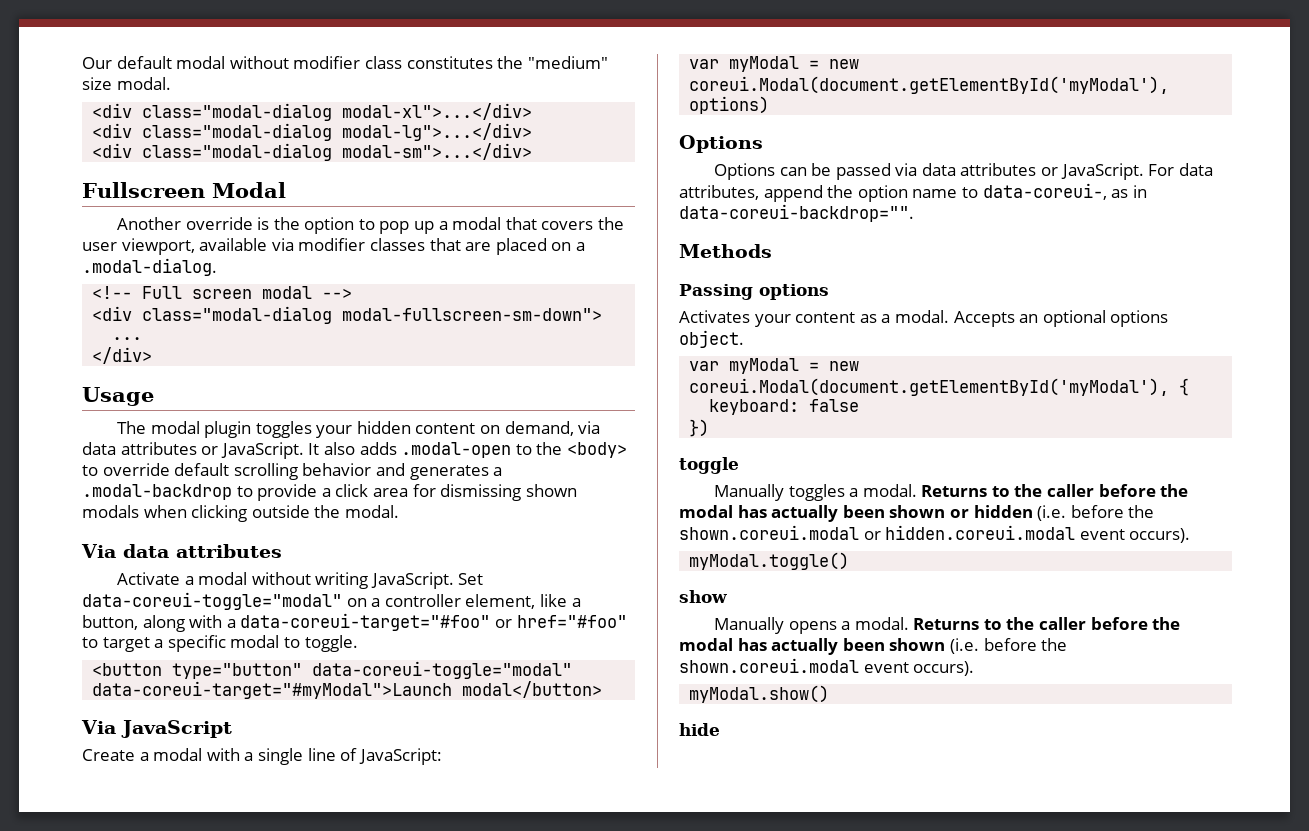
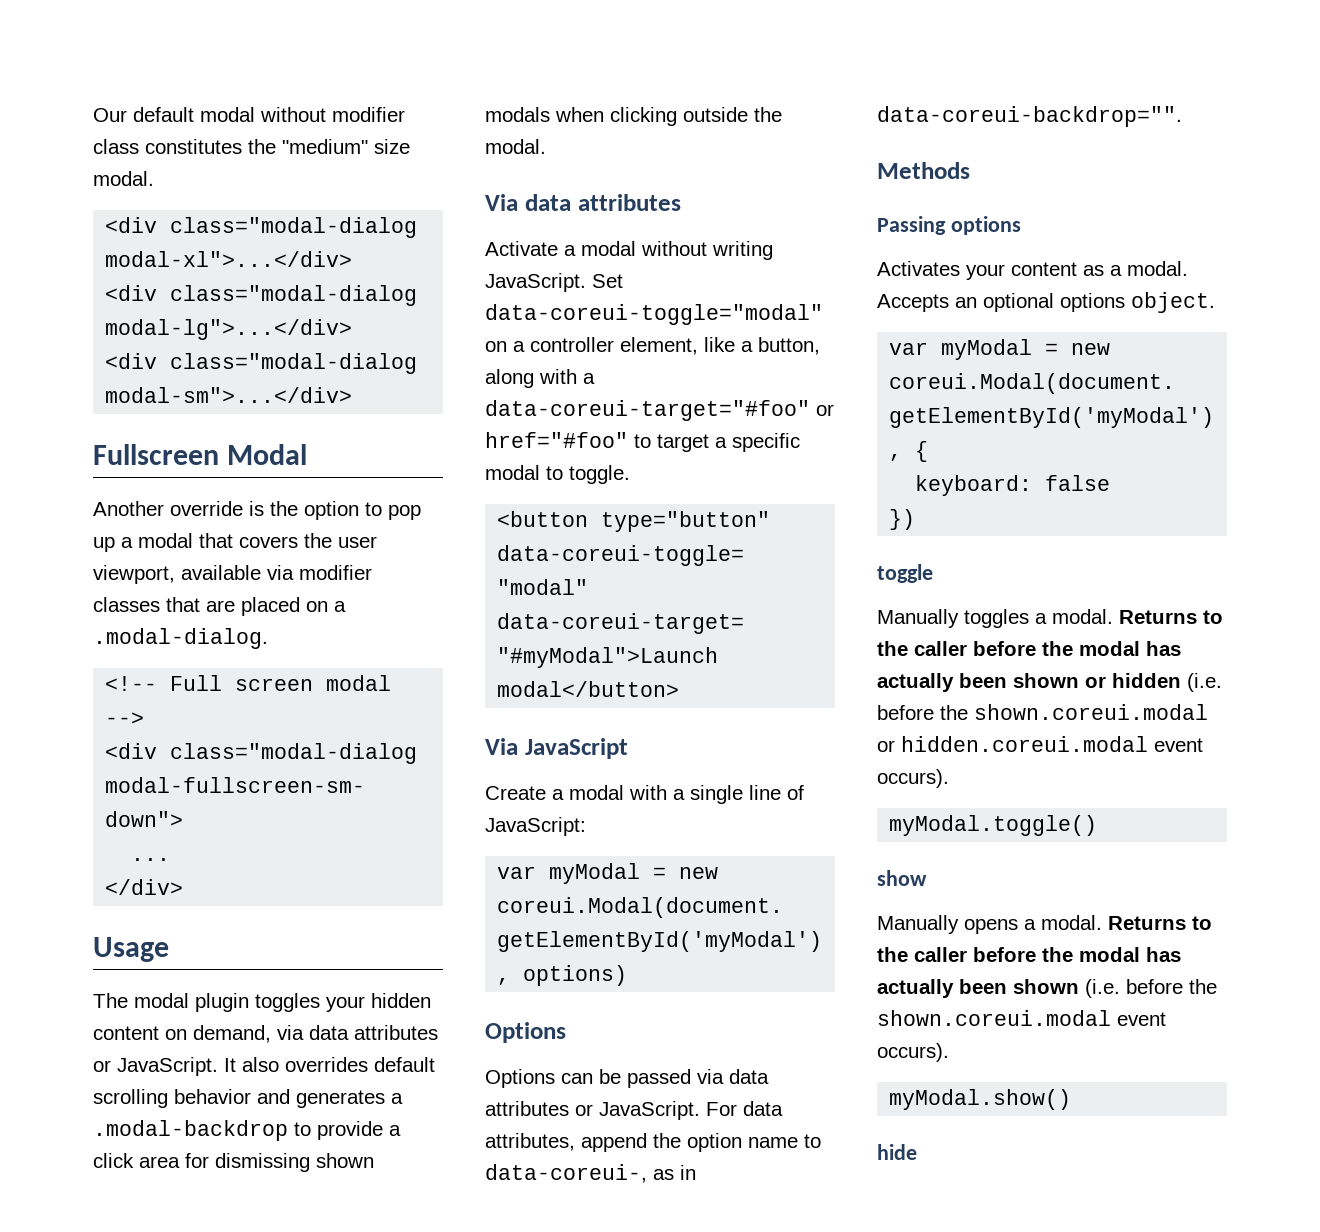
- It also adds .modal-open to the <body> to override default scrolling behavior and generates a .modal-backdrop to provide a click area for dismissing shown modals when clicking outside the modal.
+ It also overrides default scrolling behavior and generates a .modal-backdrop to provide a click area for dismissing shown modals when clicking outside the modal.

